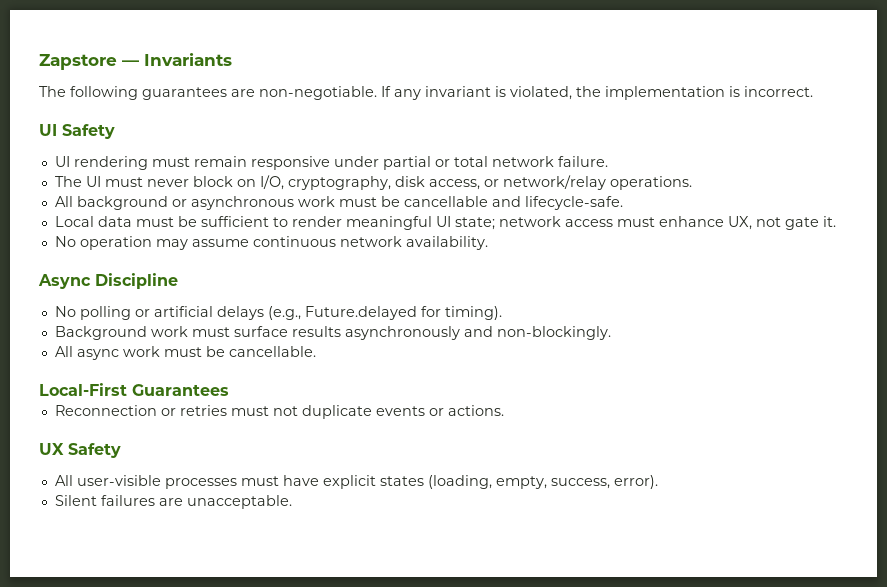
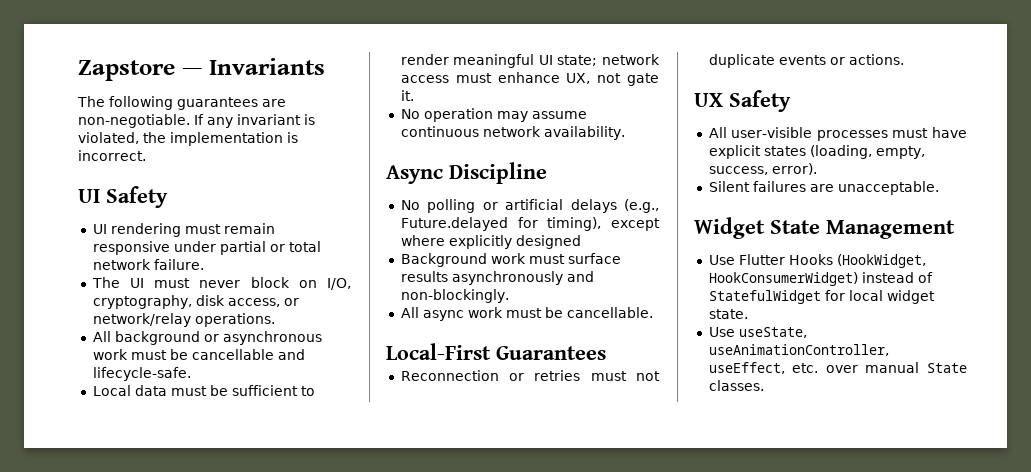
- No polling or artificial delays (e.g., Future.delayed for timing).
+ No polling or artificial delays (e.g., Future.delayed for timing), except where explicitly designed
+ Widget State Management
+ Use Flutter Hooks (HookWidget, HookConsumerWidget) instead of StatefulWidget for local widget state.
+ Use useState, useAnimationController, useEffect, etc. over manual State classes.

